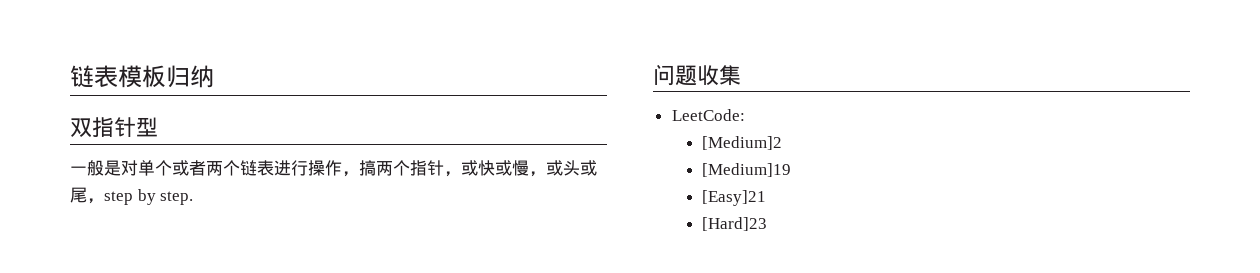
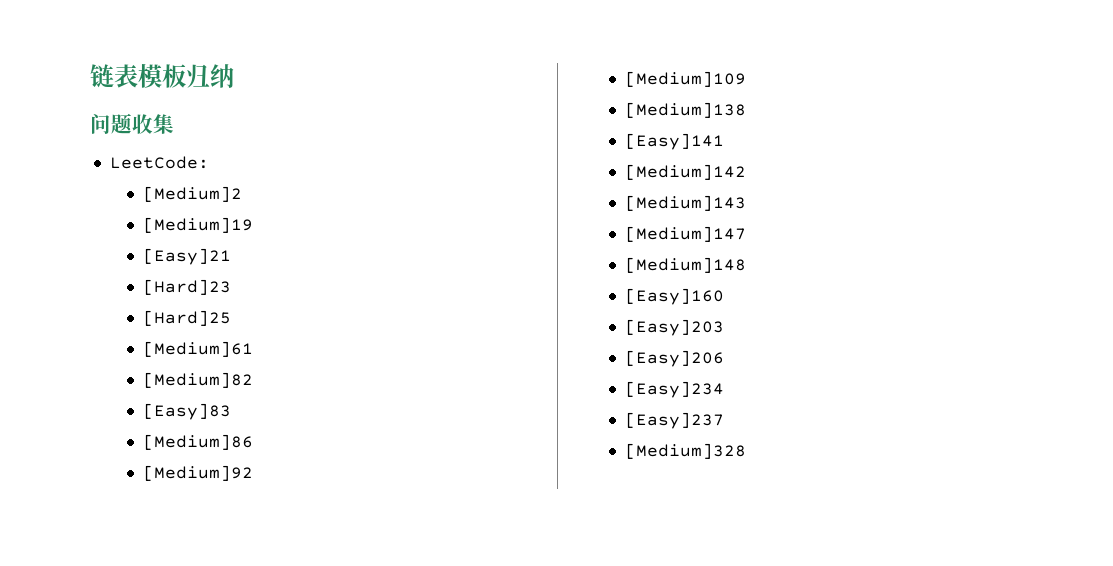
- 双指针型
- 一般是对单个或者两个链表进行操作，搞两个指针，或快或慢，或头或尾，step by step.
+ [Hard]25
+ [Medium]61
+ [Medium]82
+ [Easy]83
+ [Medium]86
+ [Medium]92
+ [Medium]109
+ [Medium]138
+ [Easy]141
+ [Medium]142
+ [Medium]143
+ [Medium]147
+ [Medium]148
+ [Easy]160
+ [Easy]203
+ [Easy]206
+ [Easy]234
+ [Easy]237
+ [Medium]328

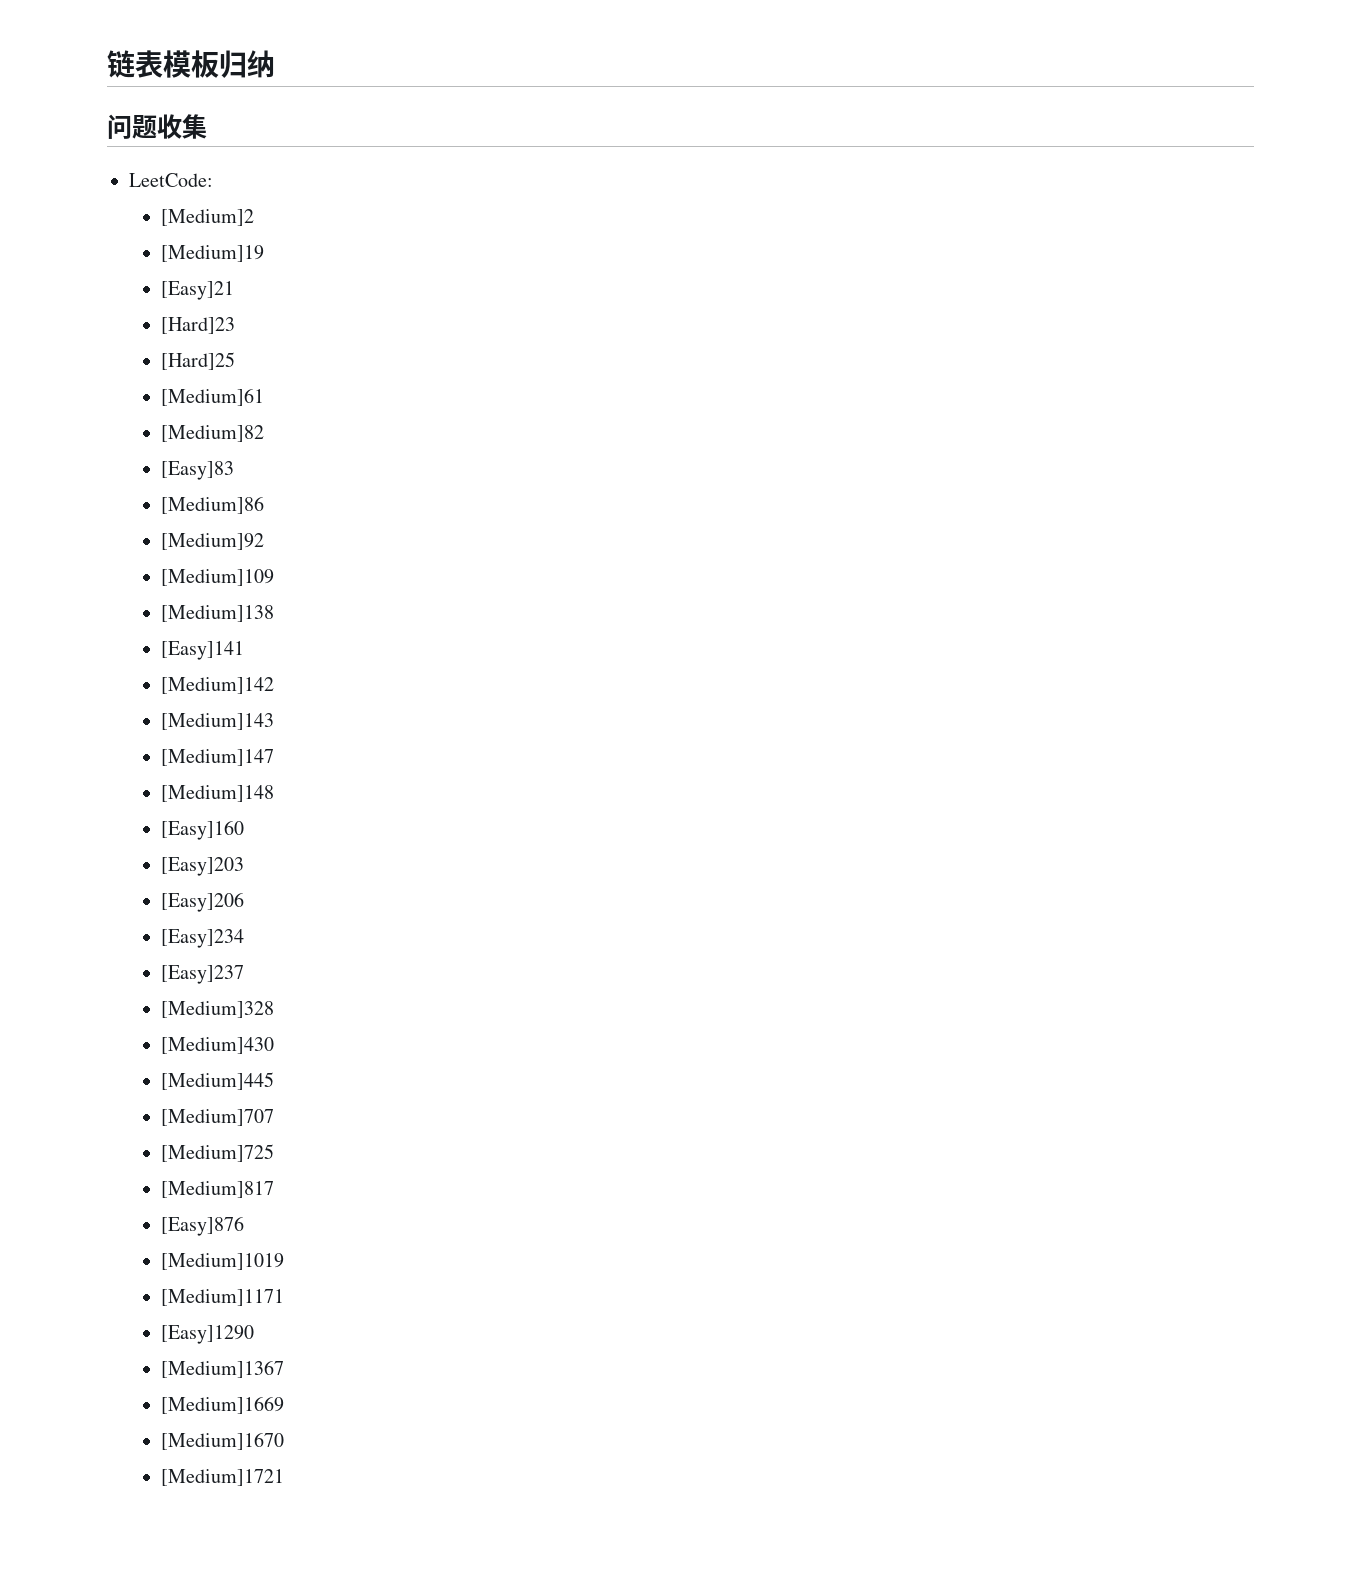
+ [Medium]430
+ [Medium]445
+ [Medium]707
+ [Medium]725
+ [Medium]817
+ [Easy]876
+ [Medium]1019
+ [Medium]1171
+ [Easy]1290
+ [Medium]1367
+ [Medium]1669
+ [Medium]1670
+ [Medium]1721

